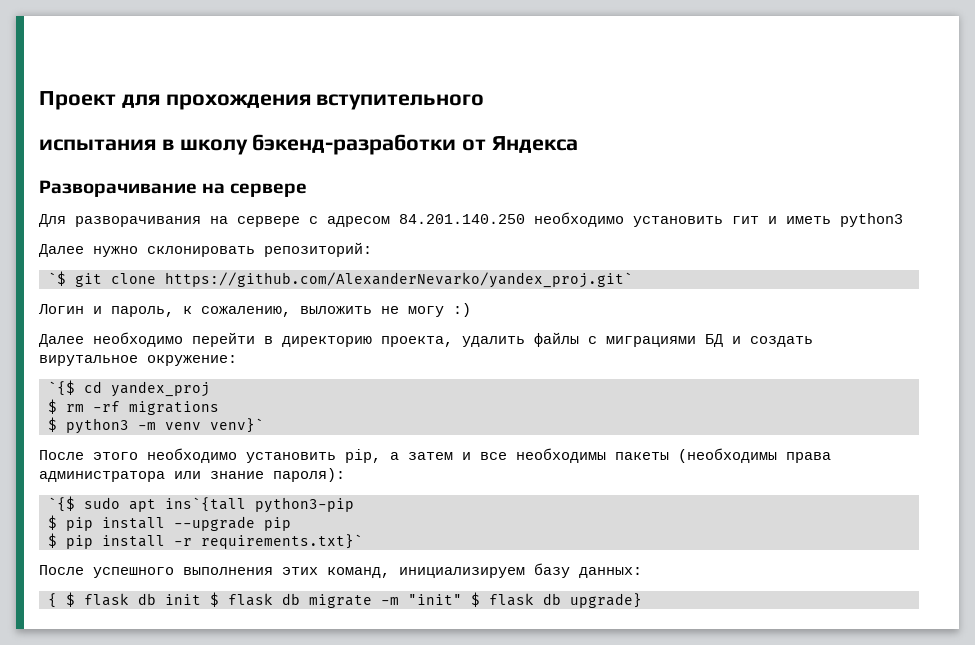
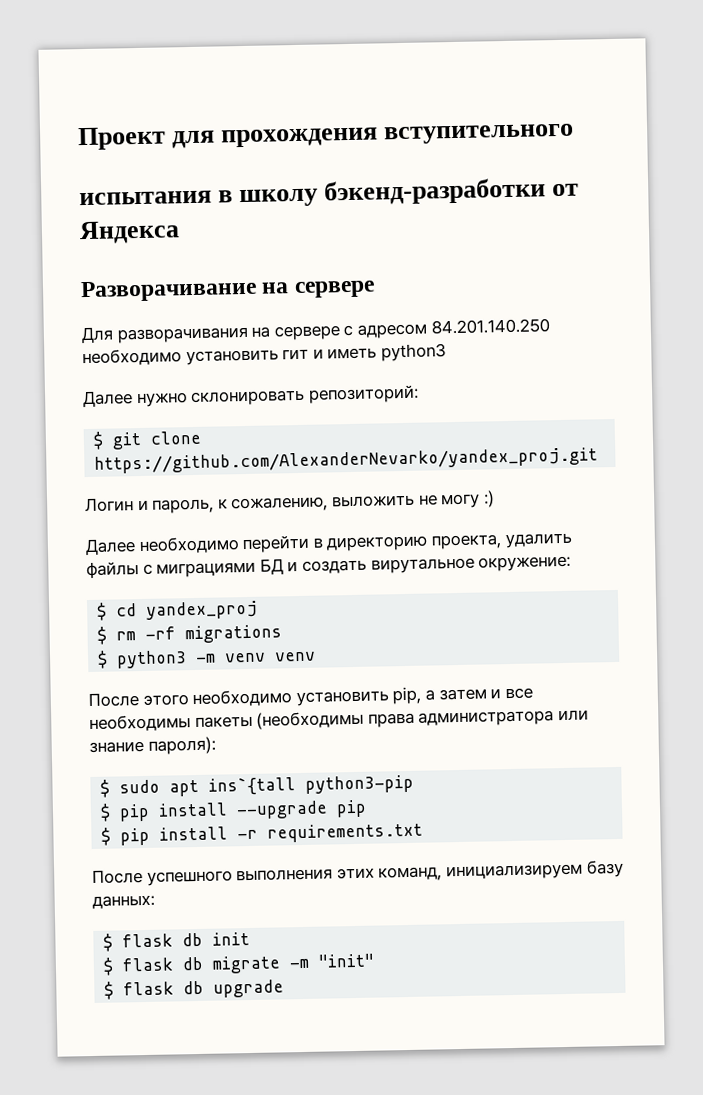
- `$ git clone https://github.com/AlexanderNevarko/yandex_proj.git`
+ $ git clone https://github.com/AlexanderNevarko/yandex_proj.git
- `{$ cd yandex_proj
+ $ cd yandex_proj
- $ python3 -m venv venv}`
+ $ python3 -m venv venv
- `{$ sudo apt ins`{tall python3-pip
+ $ sudo apt ins`{tall python3-pip
- $ pip install -r requirements.txt}`
+ $ pip install -r requirements.txt
- { $ flask db init $ flask db migrate -m "init" $ flask db upgrade}
+ $ flask db init
+ $ flask db migrate -m "init"
+ $ flask db upgrade

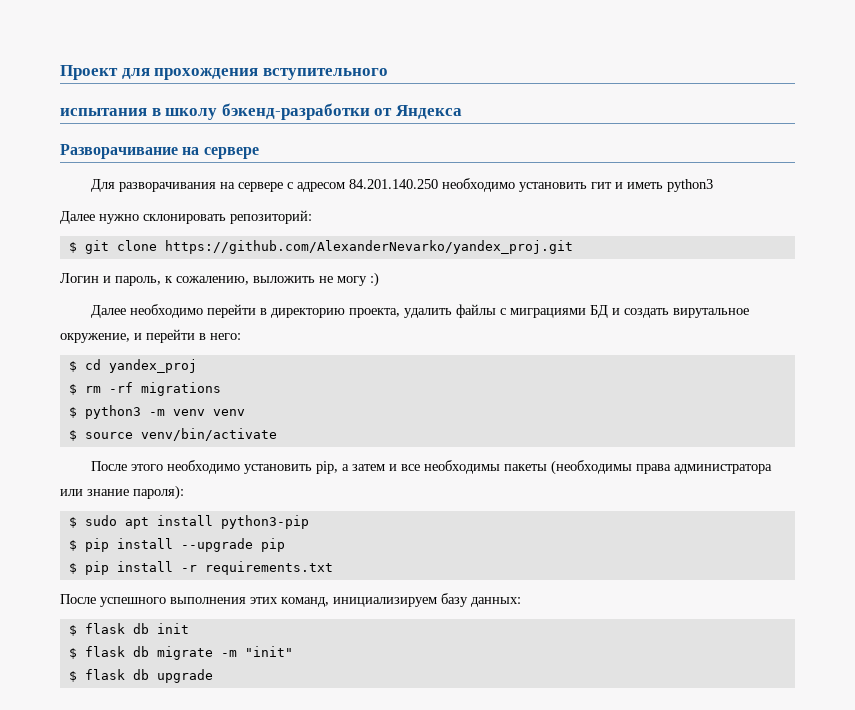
- Далее необходимо перейти в директорию проекта, удалить файлы с миграциями БД и создать вирутальное окружение:
+ Далее необходимо перейти в директорию проекта, удалить файлы с миграциями БД и создать вирутальное окружение, и перейти в него:
+ $ source venv/bin/activate
- $ sudo apt ins`{tall python3-pip
+ $ sudo apt install python3-pip

